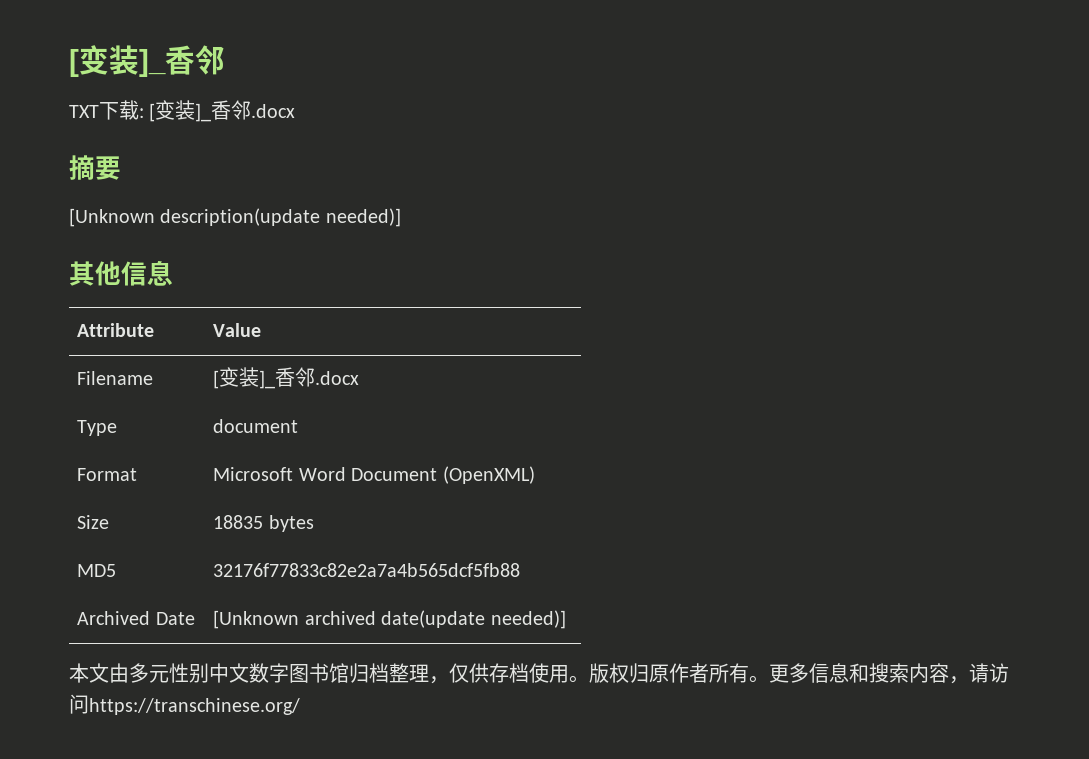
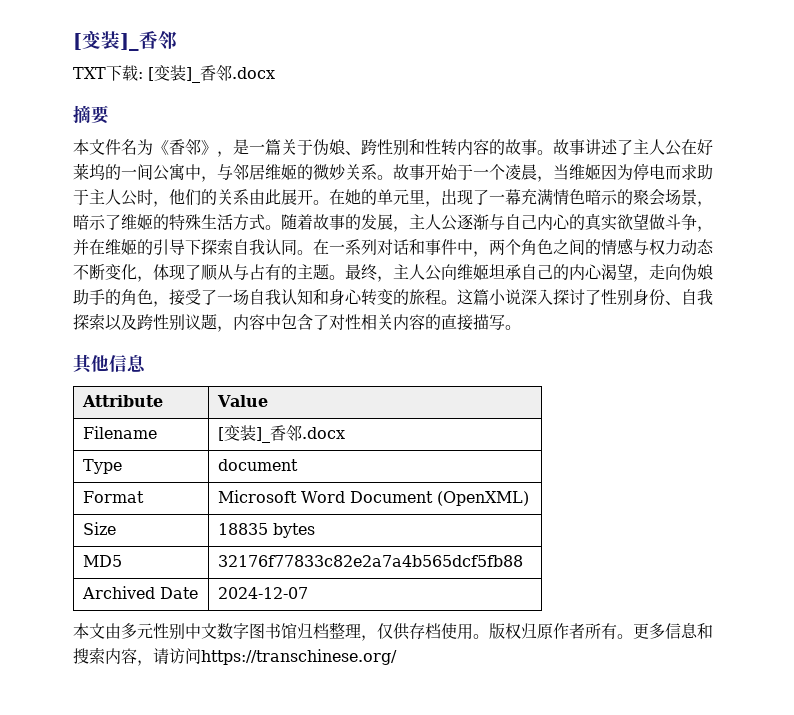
- [Unknown description(update needed)]
+ 本文件名为《香邻》，是一篇关于伪娘、跨性别和性转内容的故事。故事讲述了主人公在好莱坞的一间公寓中，与邻居维姬的微妙关系。故事开始于一个凌晨，当维姬因为停电而求助于主人公时，他们的关系由此展开。在她的单元里，出现了一幕充满情色暗示的聚会场景，暗示了维姬的特殊生活方式。随着故事的发展，主人公逐渐与自己内心的真实欲望做斗争，并在维姬的引导下探索自我认同。在一系列对话和事件中，两个角色之间的情感与权力动态不断变化，体现了顺从与占有的主题。最终，主人公向维姬坦承自己的内心渴望，走向伪娘助手的角色，接受了一场自我认知和身心转变的旅程。这篇小说深入探讨了性别身份、自我探索以及跨性别议题，内容中包含了对性相关内容的直接描写。
- Archived Date | [Unknown archived date(update needed)]
+ Archived Date | 2024-12-07

